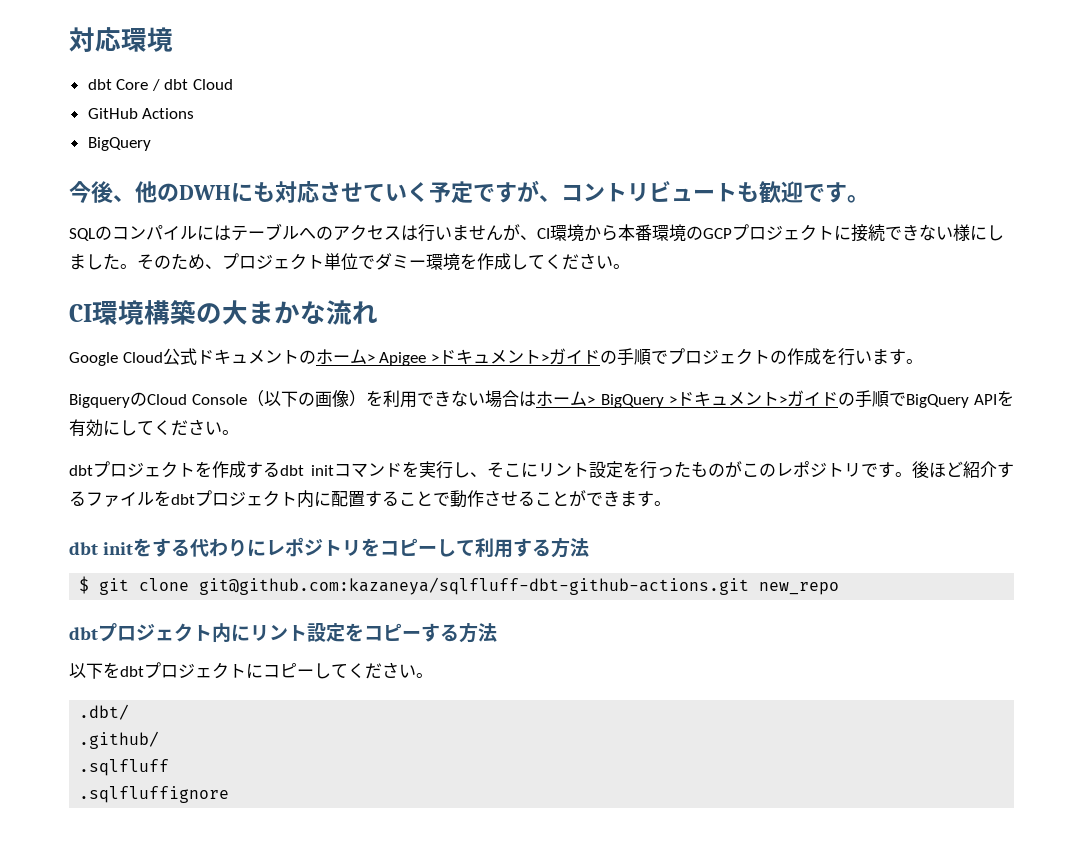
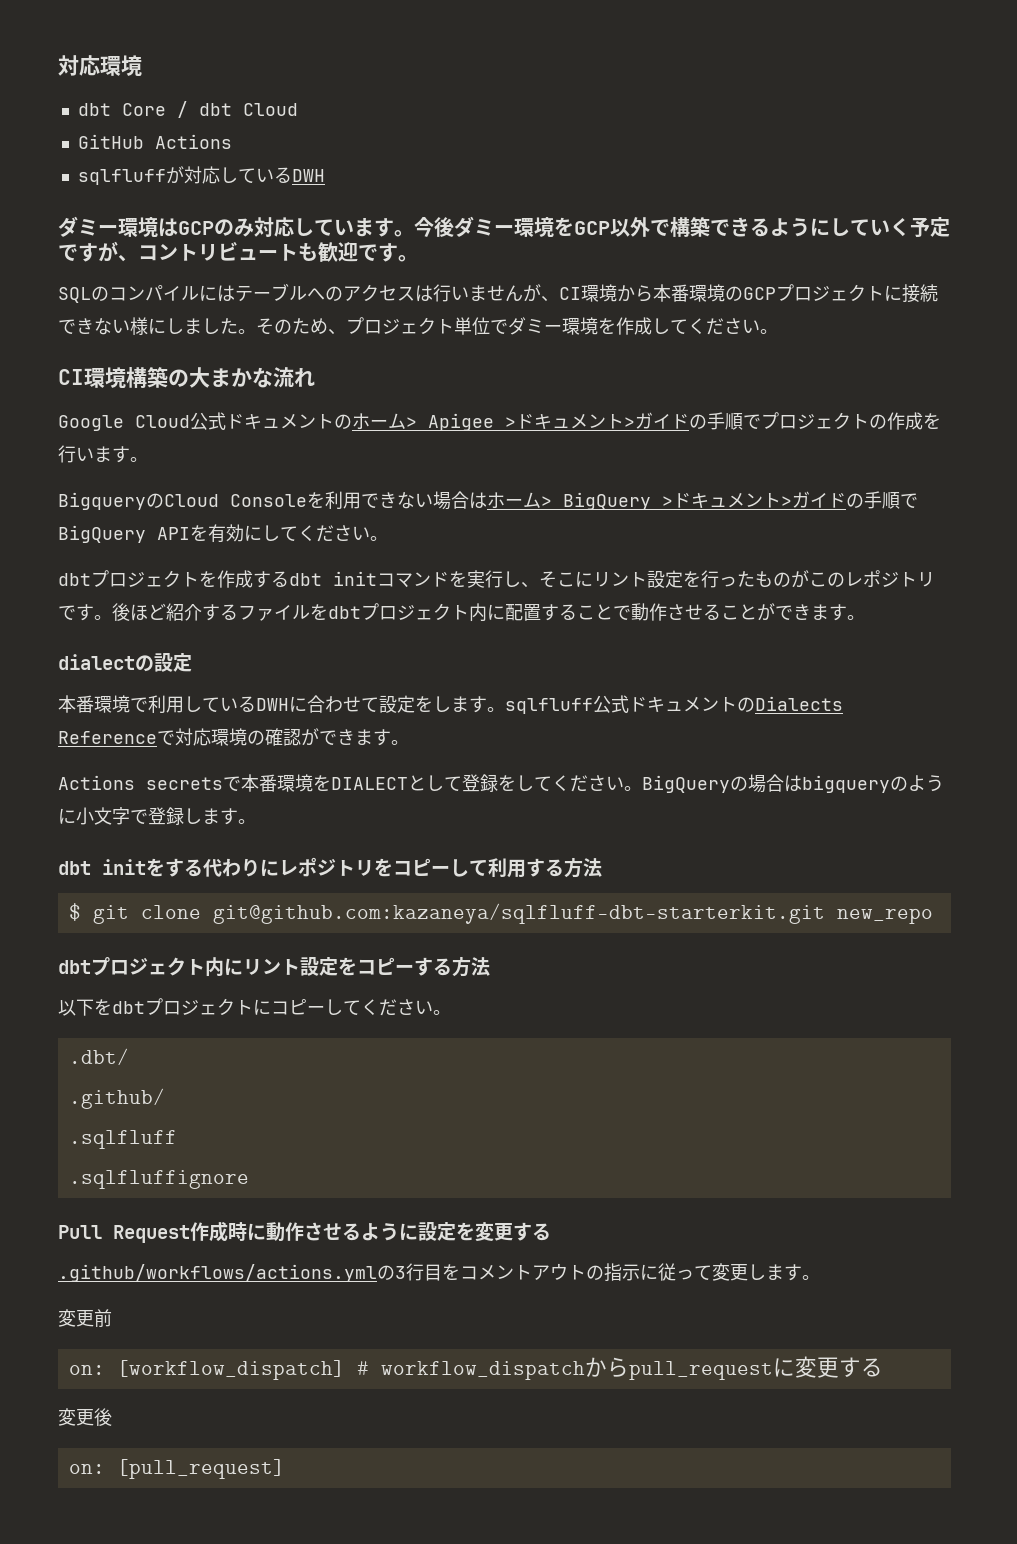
  GitHub Actions
- BigQuery
- 今後、他のDWHにも対応させていく予定ですが、コントリビュートも歓迎です。
+ sqlfluffが対応しているDWH
+ ダミー環境はGCPのみ対応しています。今後ダミー環境をGCP以外で構築できるようにしていく予定ですが、コントリビュートも歓迎です。
- BigqueryのCloud Console（以下の画像）を利用できない場合はホーム> BigQuery >ドキュメント>ガイドの手順でBigQuery APIを有効にしてください。
+ BigqueryのCloud Consoleを利用できない場合はホーム> BigQuery >ドキュメント>ガイドの手順でBigQuery APIを有効にしてください。
+ dialectの設定
+ 本番環境で利用しているDWHに合わせて設定をします。sqlfluff公式ドキュメントのDialects Referenceで対応環境の確認ができます。
+ Actions secretsで本番環境をDIALECTとして登録をしてください。BigQueryの場合はbigqueryのように小文字で登録します。
- $ git clone git@github.com:kazaneya/sqlfluff-dbt-github-actions.git new_repo
+ $ git clone git@github.com:kazaneya/sqlfluff-dbt-starterkit.git new_repo
+ Pull Request作成時に動作させるように設定を変更する
+ .github/workflows/actions.ymlの3行目をコメントアウトの指示に従って変更します。
+ 変更前
+ on: [workflow_dispatch] # workflow_dispatchからpull_requestに変更する
+ 変更後
+ on: [pull_request]

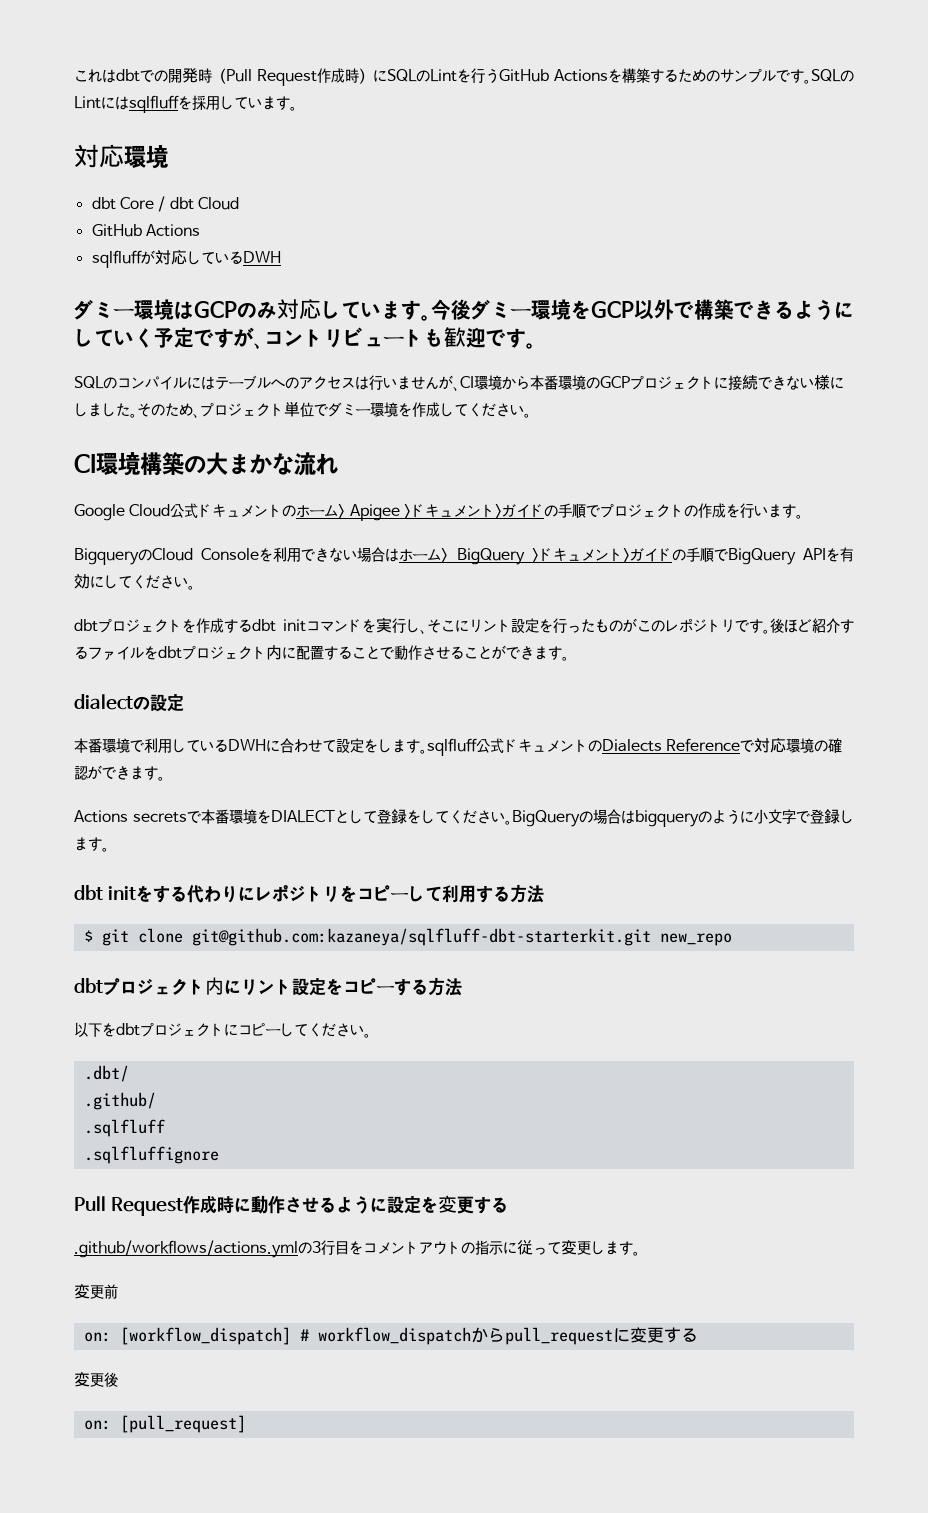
+ これはdbtでの開発時（Pull Request作成時）にSQLのLintを行うGitHub Actionsを構築するためのサンプルです。SQLのLintにはsqlfluffを採用しています。

